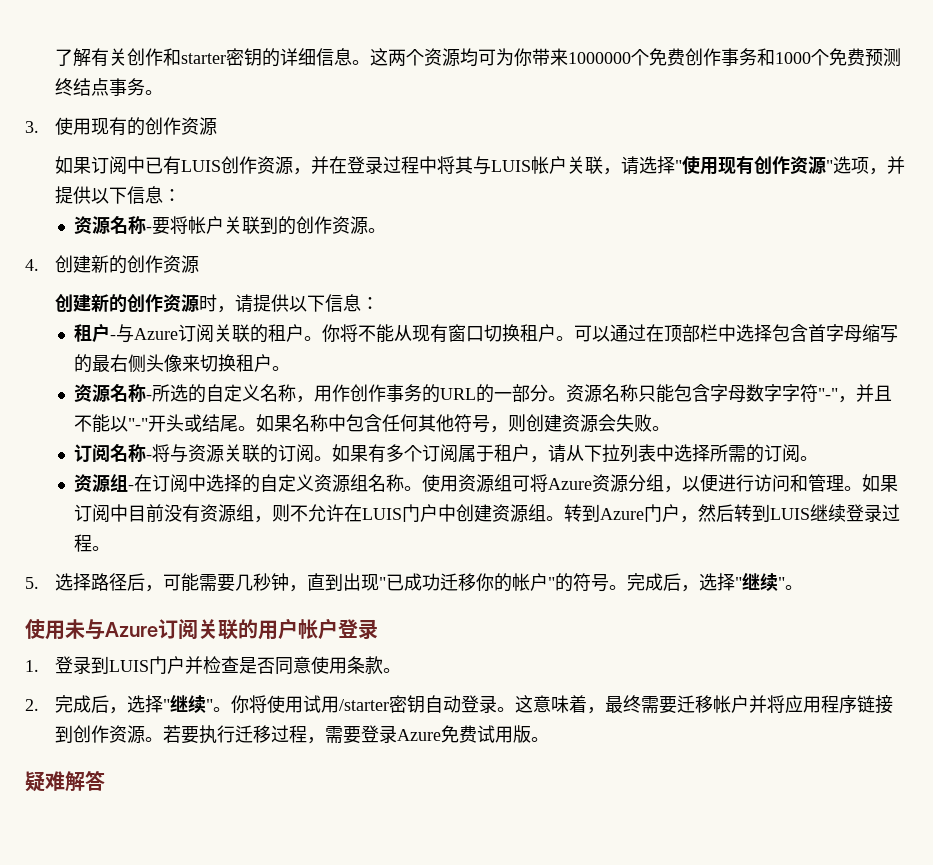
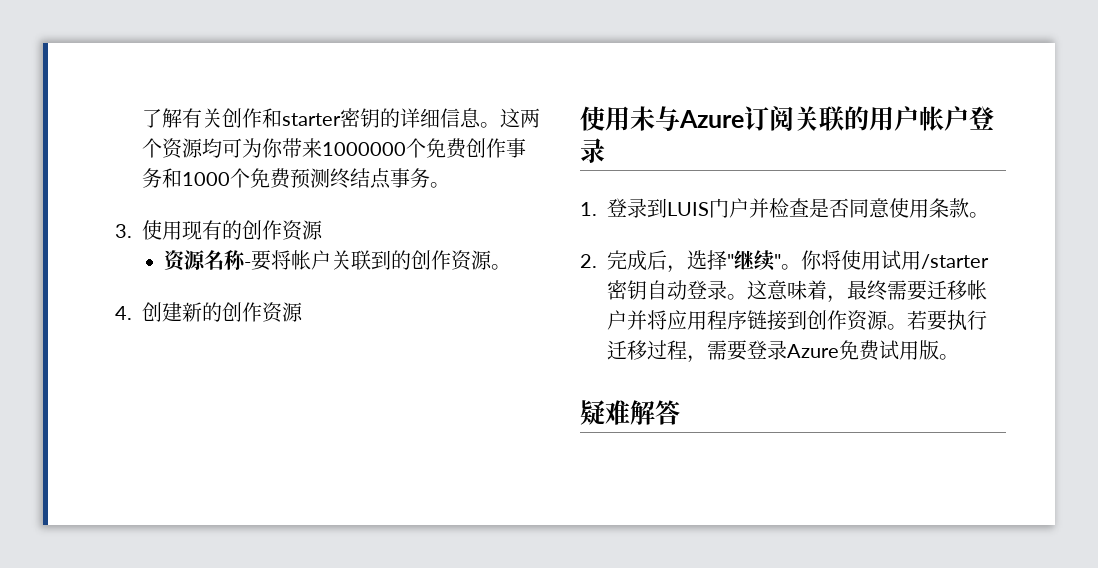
- 如果订阅中已有LUIS创作资源，并在登录过程中将其与LUIS帐户关联，请选择"使用现有创作资源"选项，并提供以下信息：
- 创建新的创作资源时，请提供以下信息：
- 租户-与Azure订阅关联的租户。你将不能从现有窗口切换租户。可以通过在顶部栏中选择包含首字母缩写的最右侧头像来切换租户。
- 资源名称-所选的自定义名称，用作创作事务的URL的一部分。资源名称只能包含字母数字字符"-"，并且不能以"-"开头或结尾。如果名称中包含任何其他符号，则创建资源会失败。
- 订阅名称-将与资源关联的订阅。如果有多个订阅属于租户，请从下拉列表中选择所需的订阅。
- 资源组-在订阅中选择的自定义资源组名称。使用资源组可将Azure资源分组，以便进行访问和管理。如果订阅中目前没有资源组，则不允许在LUIS门户中创建资源组。转到Azure门户，然后转到LUIS继续登录过程。
- 5.选择路径后，可能需要几秒钟，直到出现"已成功迁移你的帐户"的符号。完成后，选择"继续"。

